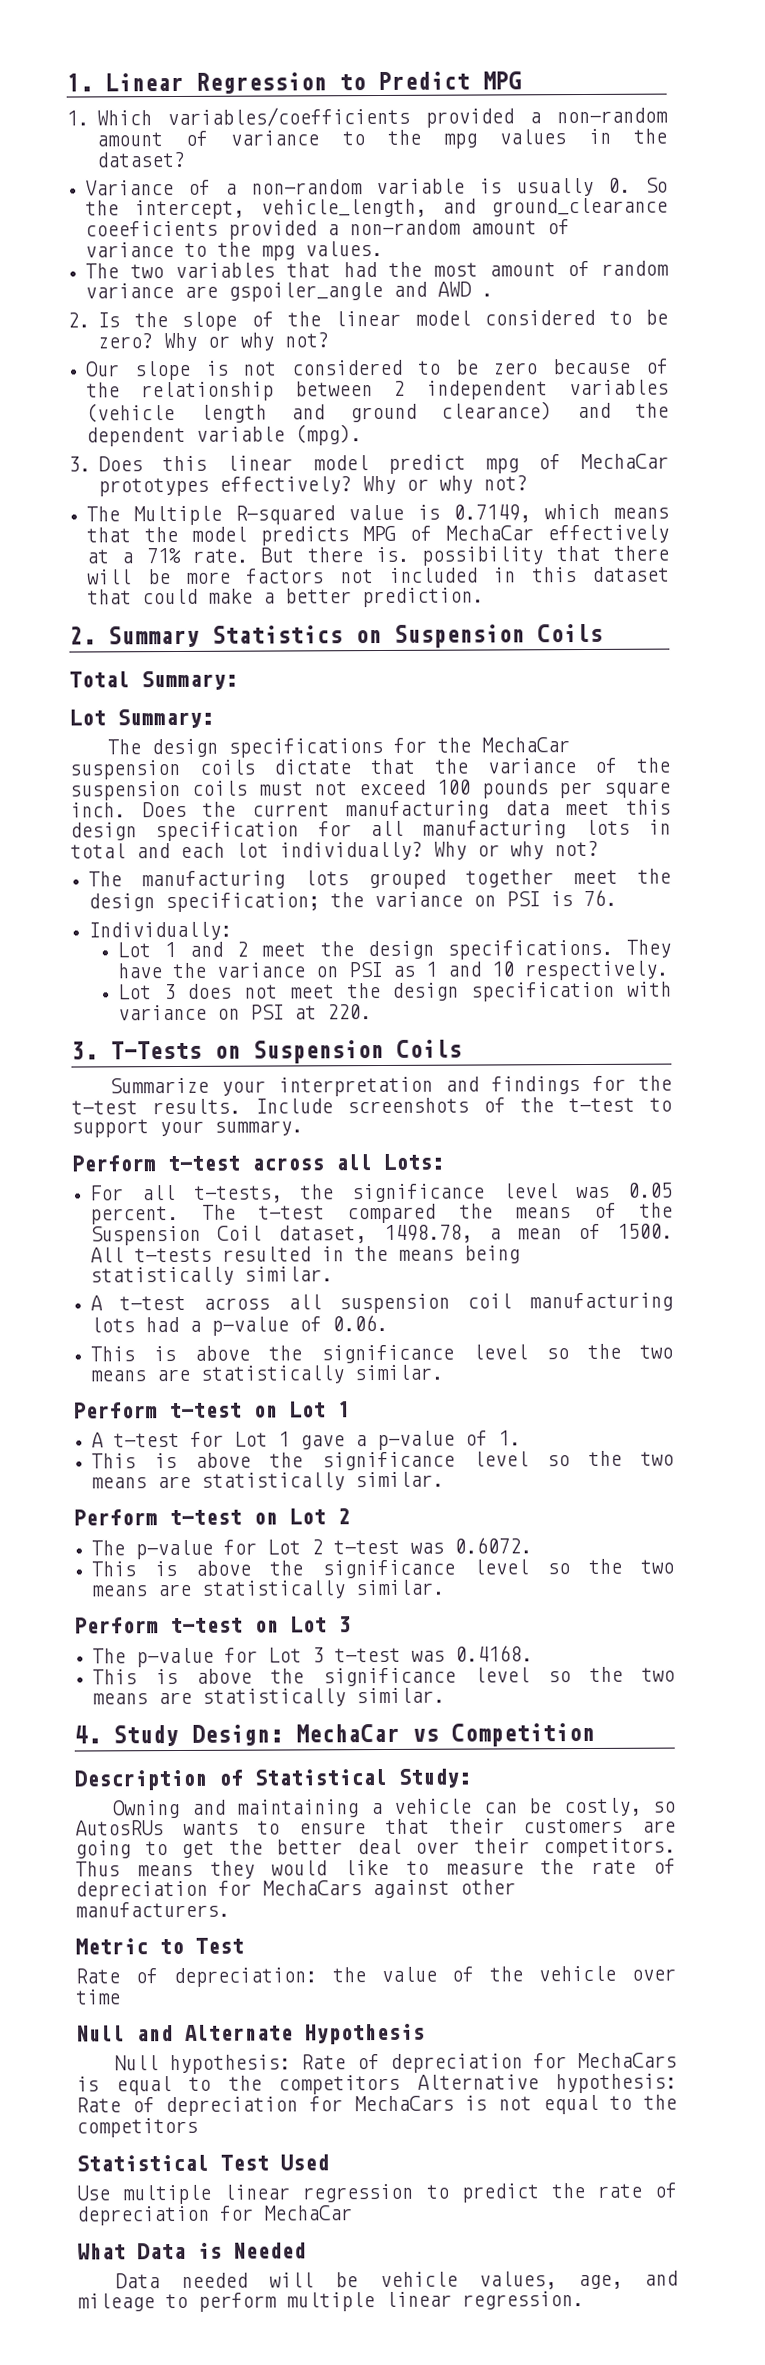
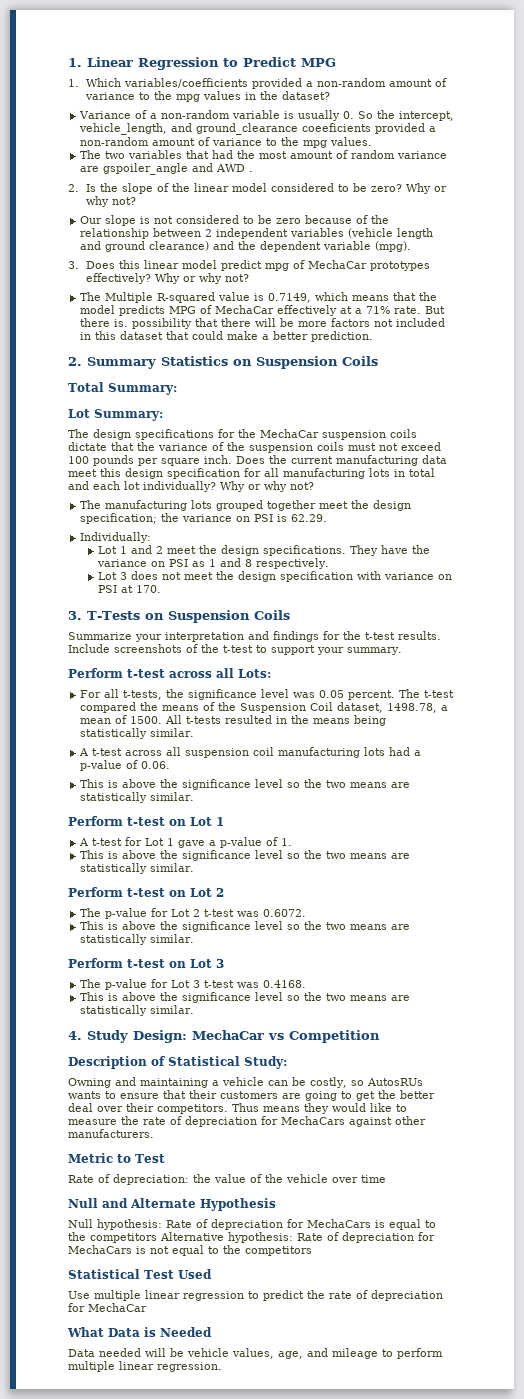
- The manufacturing lots grouped together meet the design specification; the variance on PSI is 76.
+ The manufacturing lots grouped together meet the design specification; the variance on PSI is 62.29.
- They have the variance on PSI as 1 and 10 respectively.
+ They have the variance on PSI as 1 and 8 respectively.
- Lot 3 does not meet the design specification with variance on PSI at 220.
+ Lot 3 does not meet the design specification with variance on PSI at 170.

